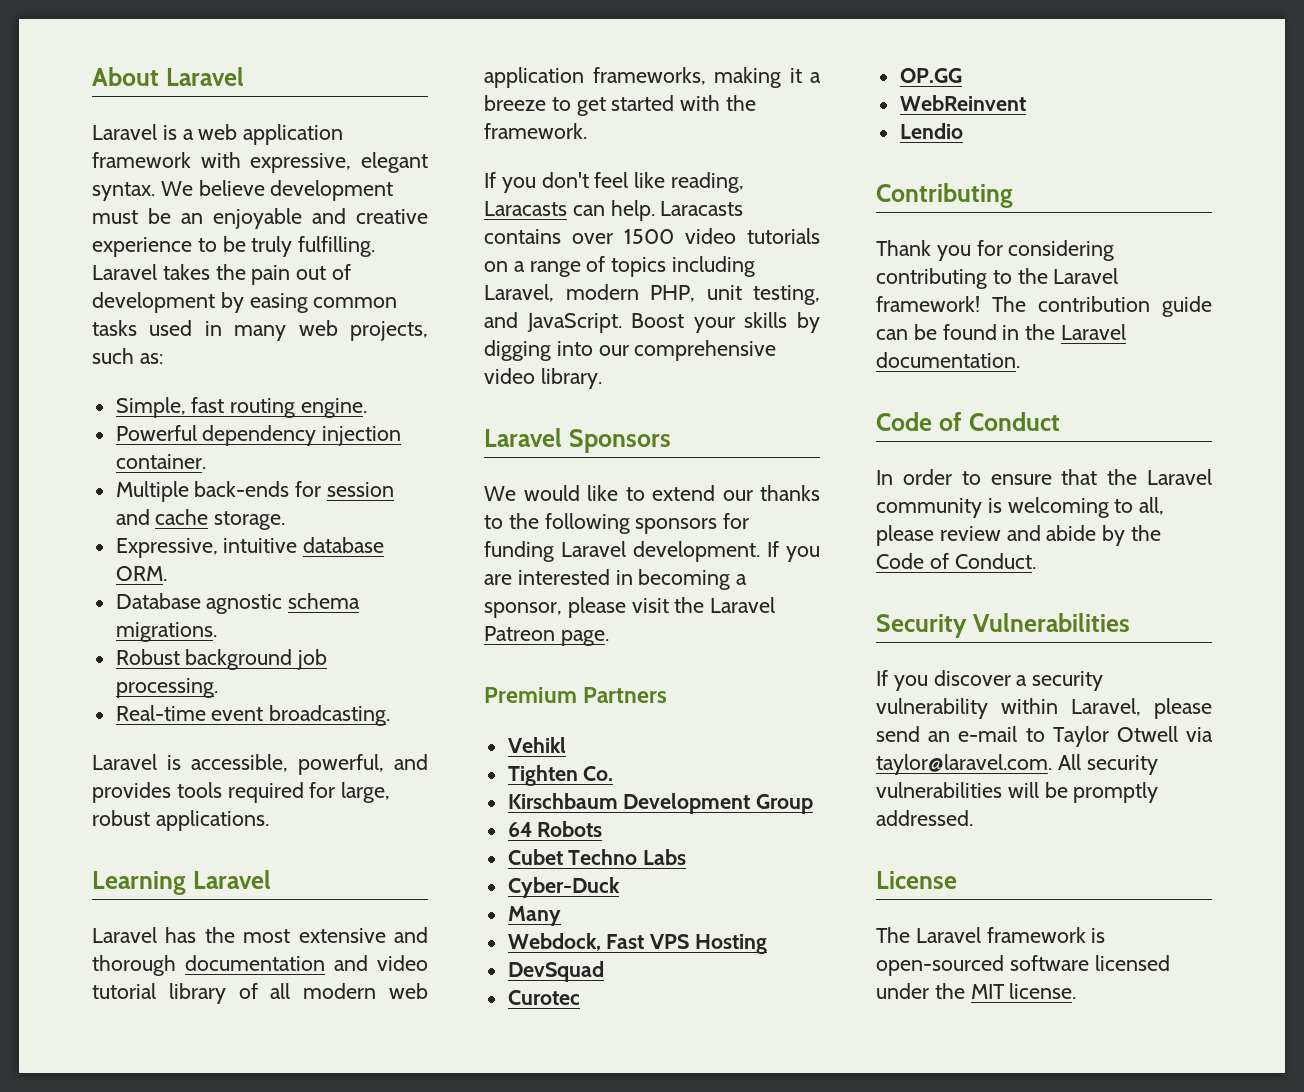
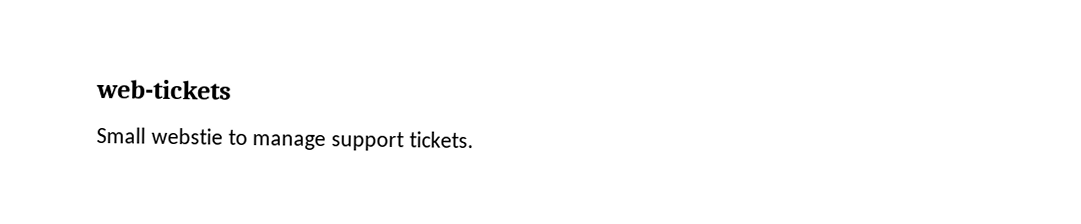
- About Laravel
- Laravel is a web application framework with expressive, elegant syntax. We believe development must be an enjoyable and creative experience to be truly fulfilling. Laravel takes the pain out of development by easing common tasks used in many web projects, such as:
- Simple, fast routing engine.
- Powerful dependency injection container.
- Multiple back-ends for session and cache storage.
- Expressive, intuitive database ORM.
- Database agnostic schema migrations.
- Robust background job processing.
- Real-time event broadcasting.
- Laravel is accessible, powerful, and provides tools required for large, robust applications.
- Learning Laravel
- Laravel has the most extensive and thorough documentation and video tutorial library of all modern web application frameworks, making it a breeze to get started with the framework.
- If you don't feel like reading, Laracasts can help. Laracasts contains over 1500 video tutorials on a range of topics including Laravel, modern PHP, unit testing, and JavaScript. Boost your skills by digging into our comprehensive video library.
- Laravel Sponsors
- We would like to extend our thanks to the following sponsors for funding Laravel development. If you are interested in becoming a sponsor, please visit the Laravel Patreon page.
- Premium Partners
- Vehikl
- Tighten Co.
- Kirschbaum Development Group
- 64 Robots
- Cubet Techno Labs
- Cyber-Duck
- Many
- Webdock, Fast VPS Hosting
- DevSquad
- Curotec
- OP.GG
- WebReinvent
- Lendio
- Contributing
- Thank you for considering contributing to the Laravel framework! The contribution guide can be found in the Laravel documentation.
- Code of Conduct
- In order to ensure that the Laravel community is welcoming to all, please review and abide by the Code of Conduct.
- Security Vulnerabilities
- If you discover a security vulnerability within Laravel, please send an e-mail to Taylor Otwell via taylor@laravel.com. All security vulnerabilities will be promptly addressed.
- License
- The Laravel framework is open-sourced software licensed under the MIT license.
+ web-tickets
+ Small webstie to manage support tickets.

